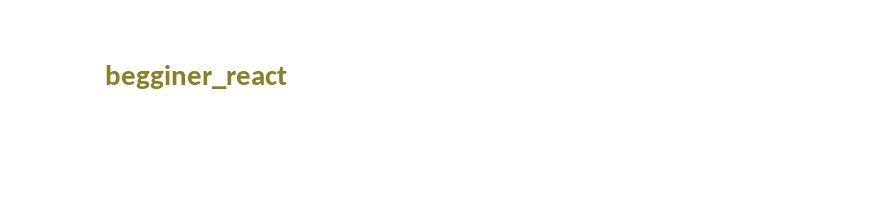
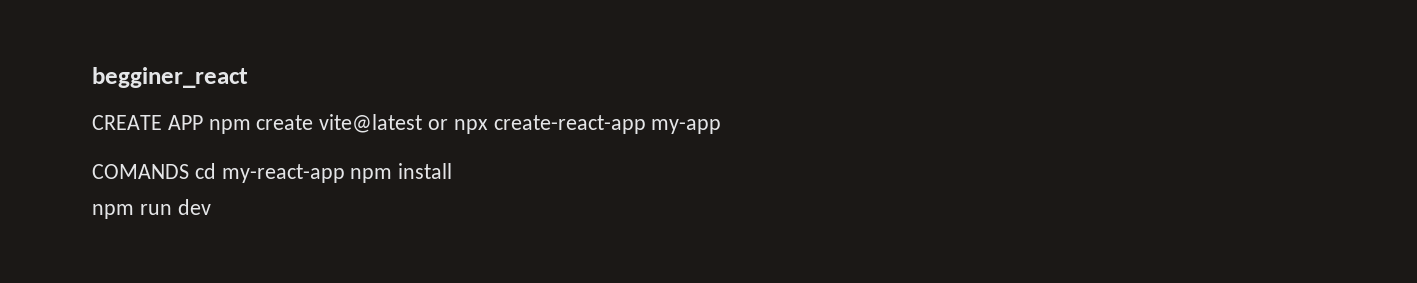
+ CREATE APP npm create vite@latest or npx create-react-app my-app
+ COMANDS cd my-react-app npm install
+ npm run dev

